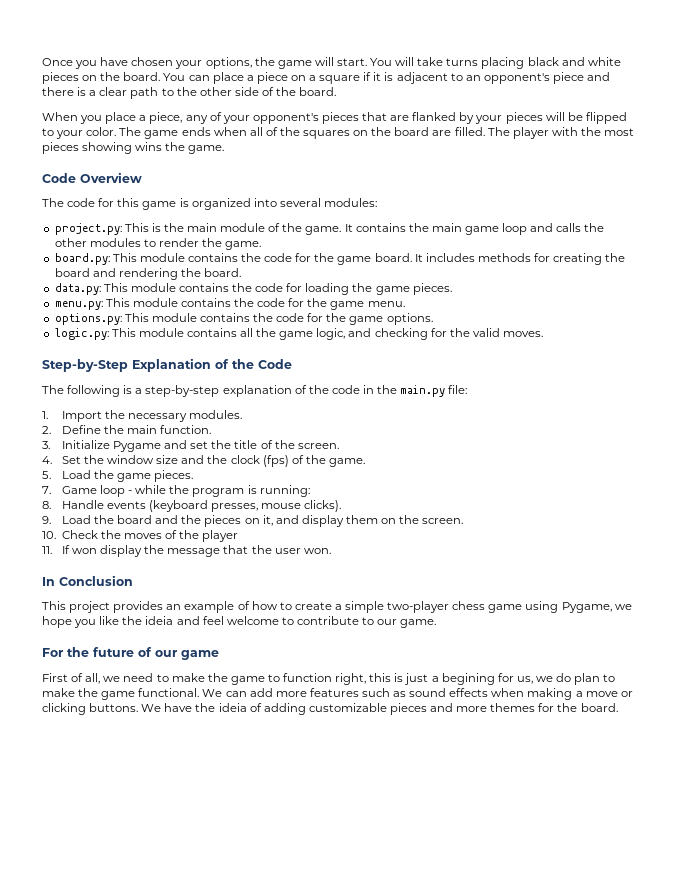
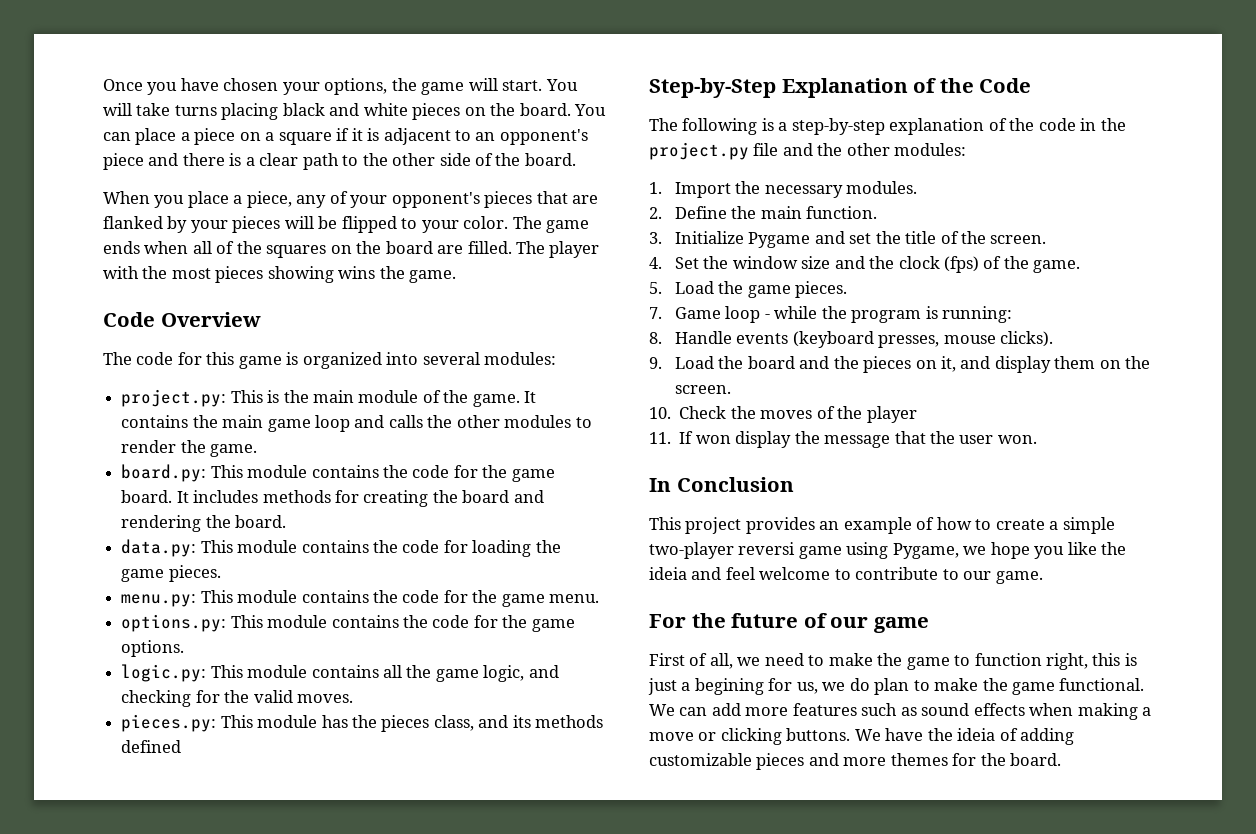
+ pieces.py: This module has the pieces class, and its methods defined
- The following is a step-by-step explanation of the code in the main.py file:
+ The following is a step-by-step explanation of the code in the project.py file and the other modules:
- This project provides an example of how to create a simple two-player chess game using Pygame, we hope you like the ideia and feel welcome to contribute to our game.
+ This project provides an example of how to create a simple two-player reversi game using Pygame, we hope you like the ideia and feel welcome to contribute to our game.

